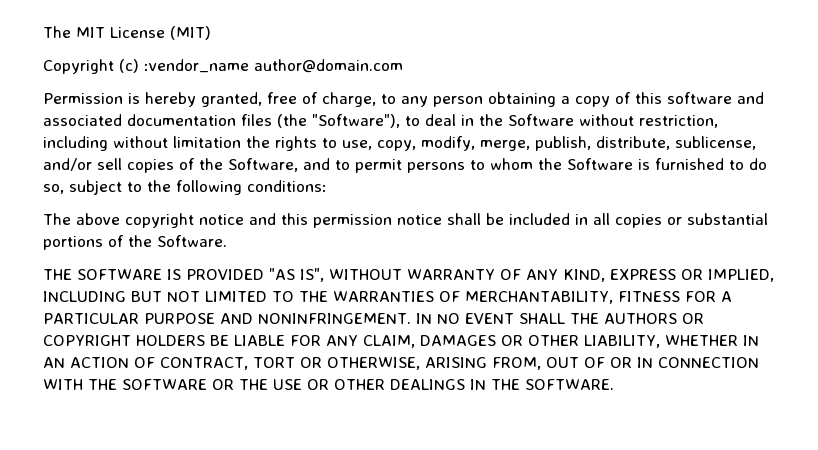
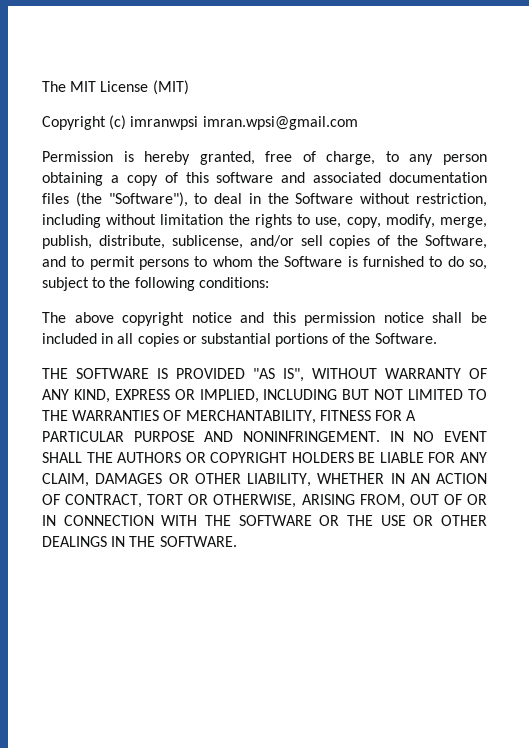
- Copyright (c) :vendor_name author@domain.com
+ Copyright (c) imranwpsi imran.wpsi@gmail.com

